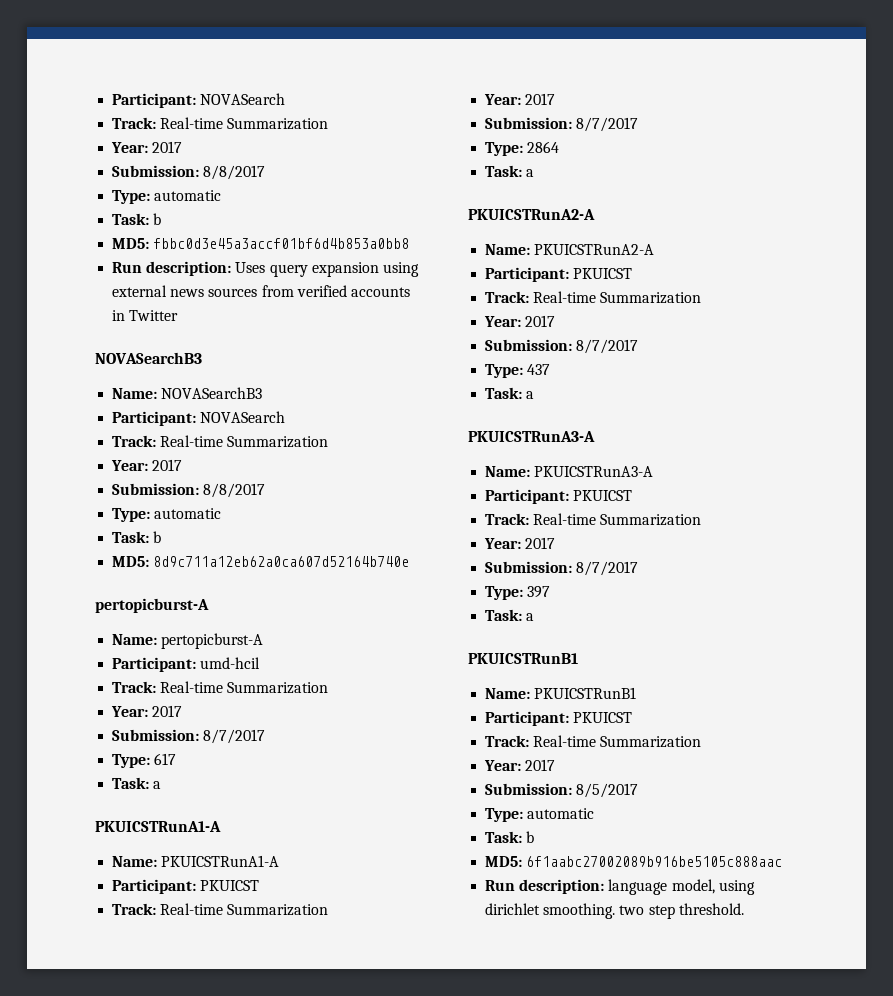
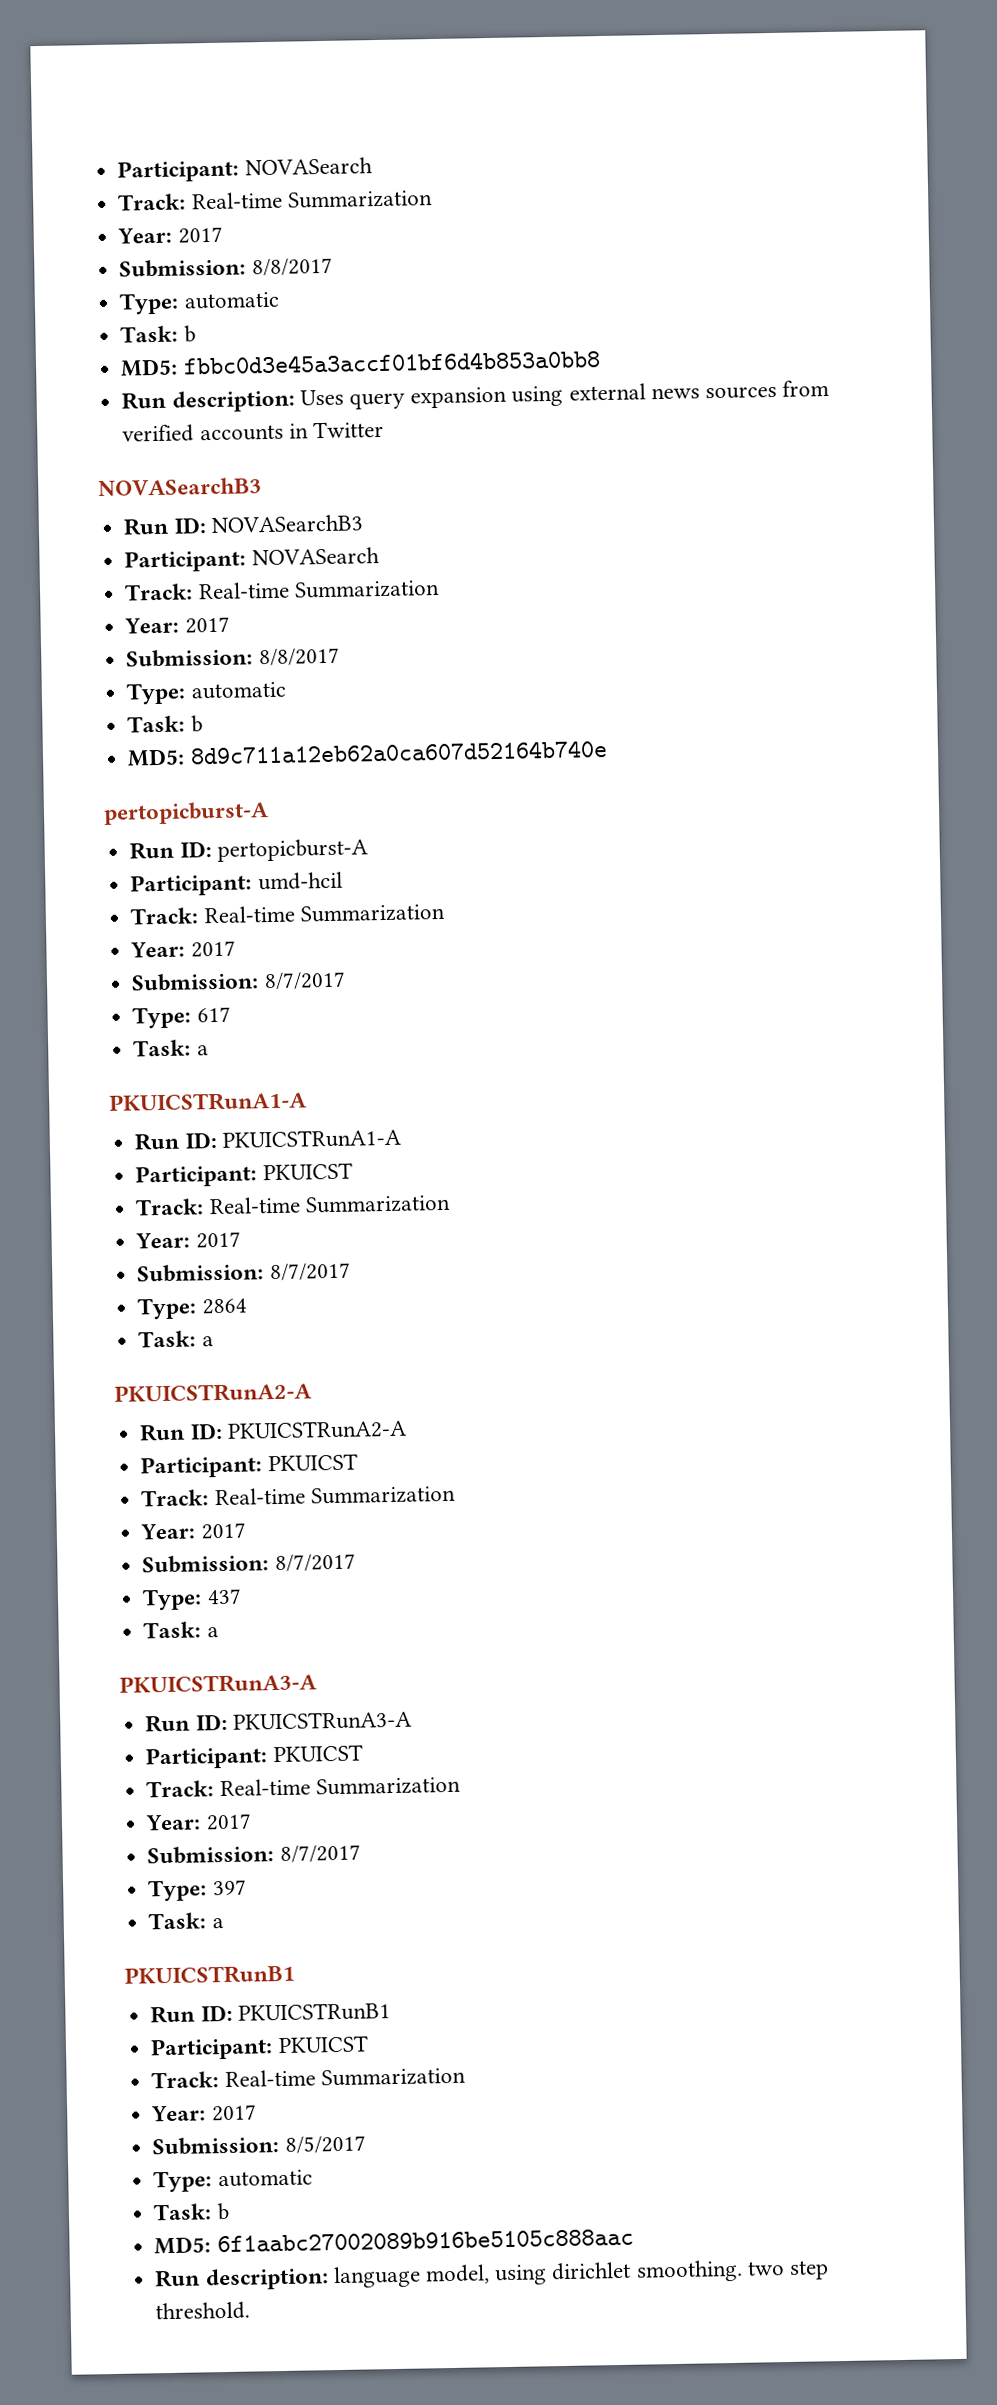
- Name: NOVASearchB3
+ Run ID: NOVASearchB3
- Name: pertopicburst-A
+ Run ID: pertopicburst-A
- Name: PKUICSTRunA1-A
+ Run ID: PKUICSTRunA1-A
- Name: PKUICSTRunA2-A
+ Run ID: PKUICSTRunA2-A
- Name: PKUICSTRunA3-A
+ Run ID: PKUICSTRunA3-A
- Name: PKUICSTRunB1
+ Run ID: PKUICSTRunB1

